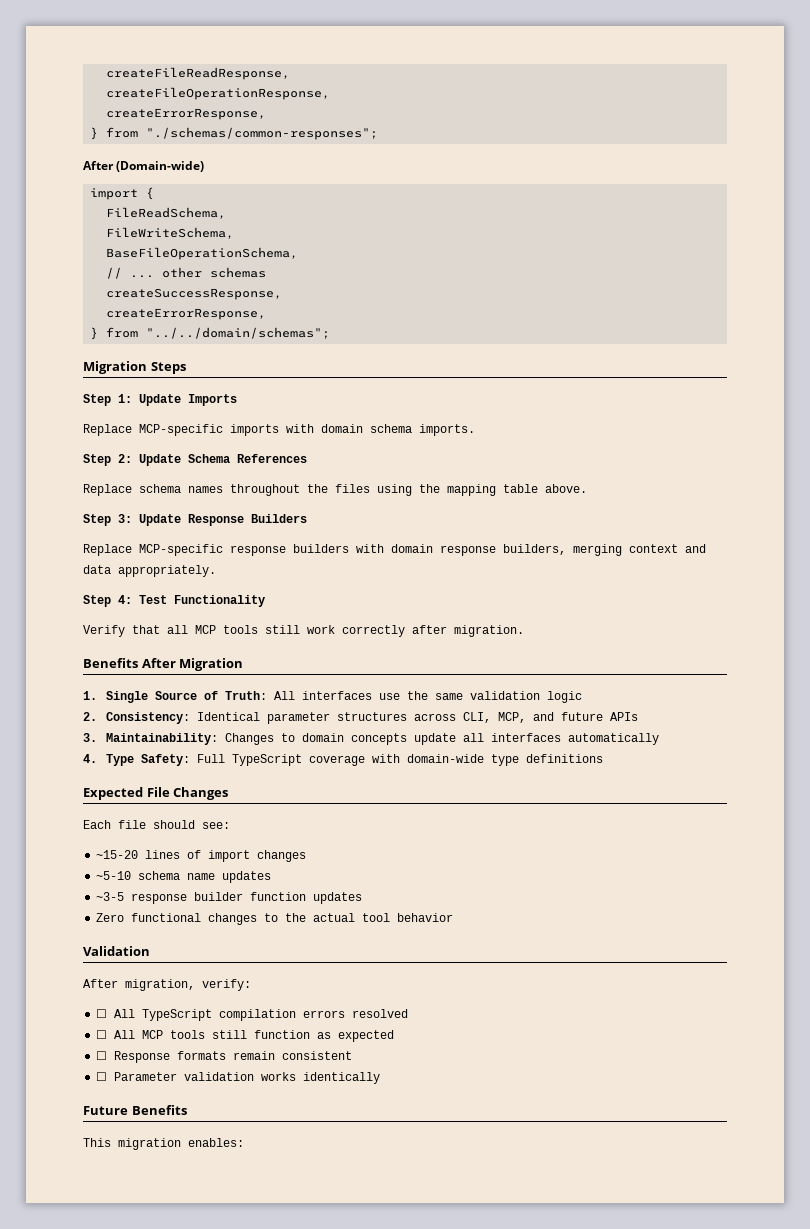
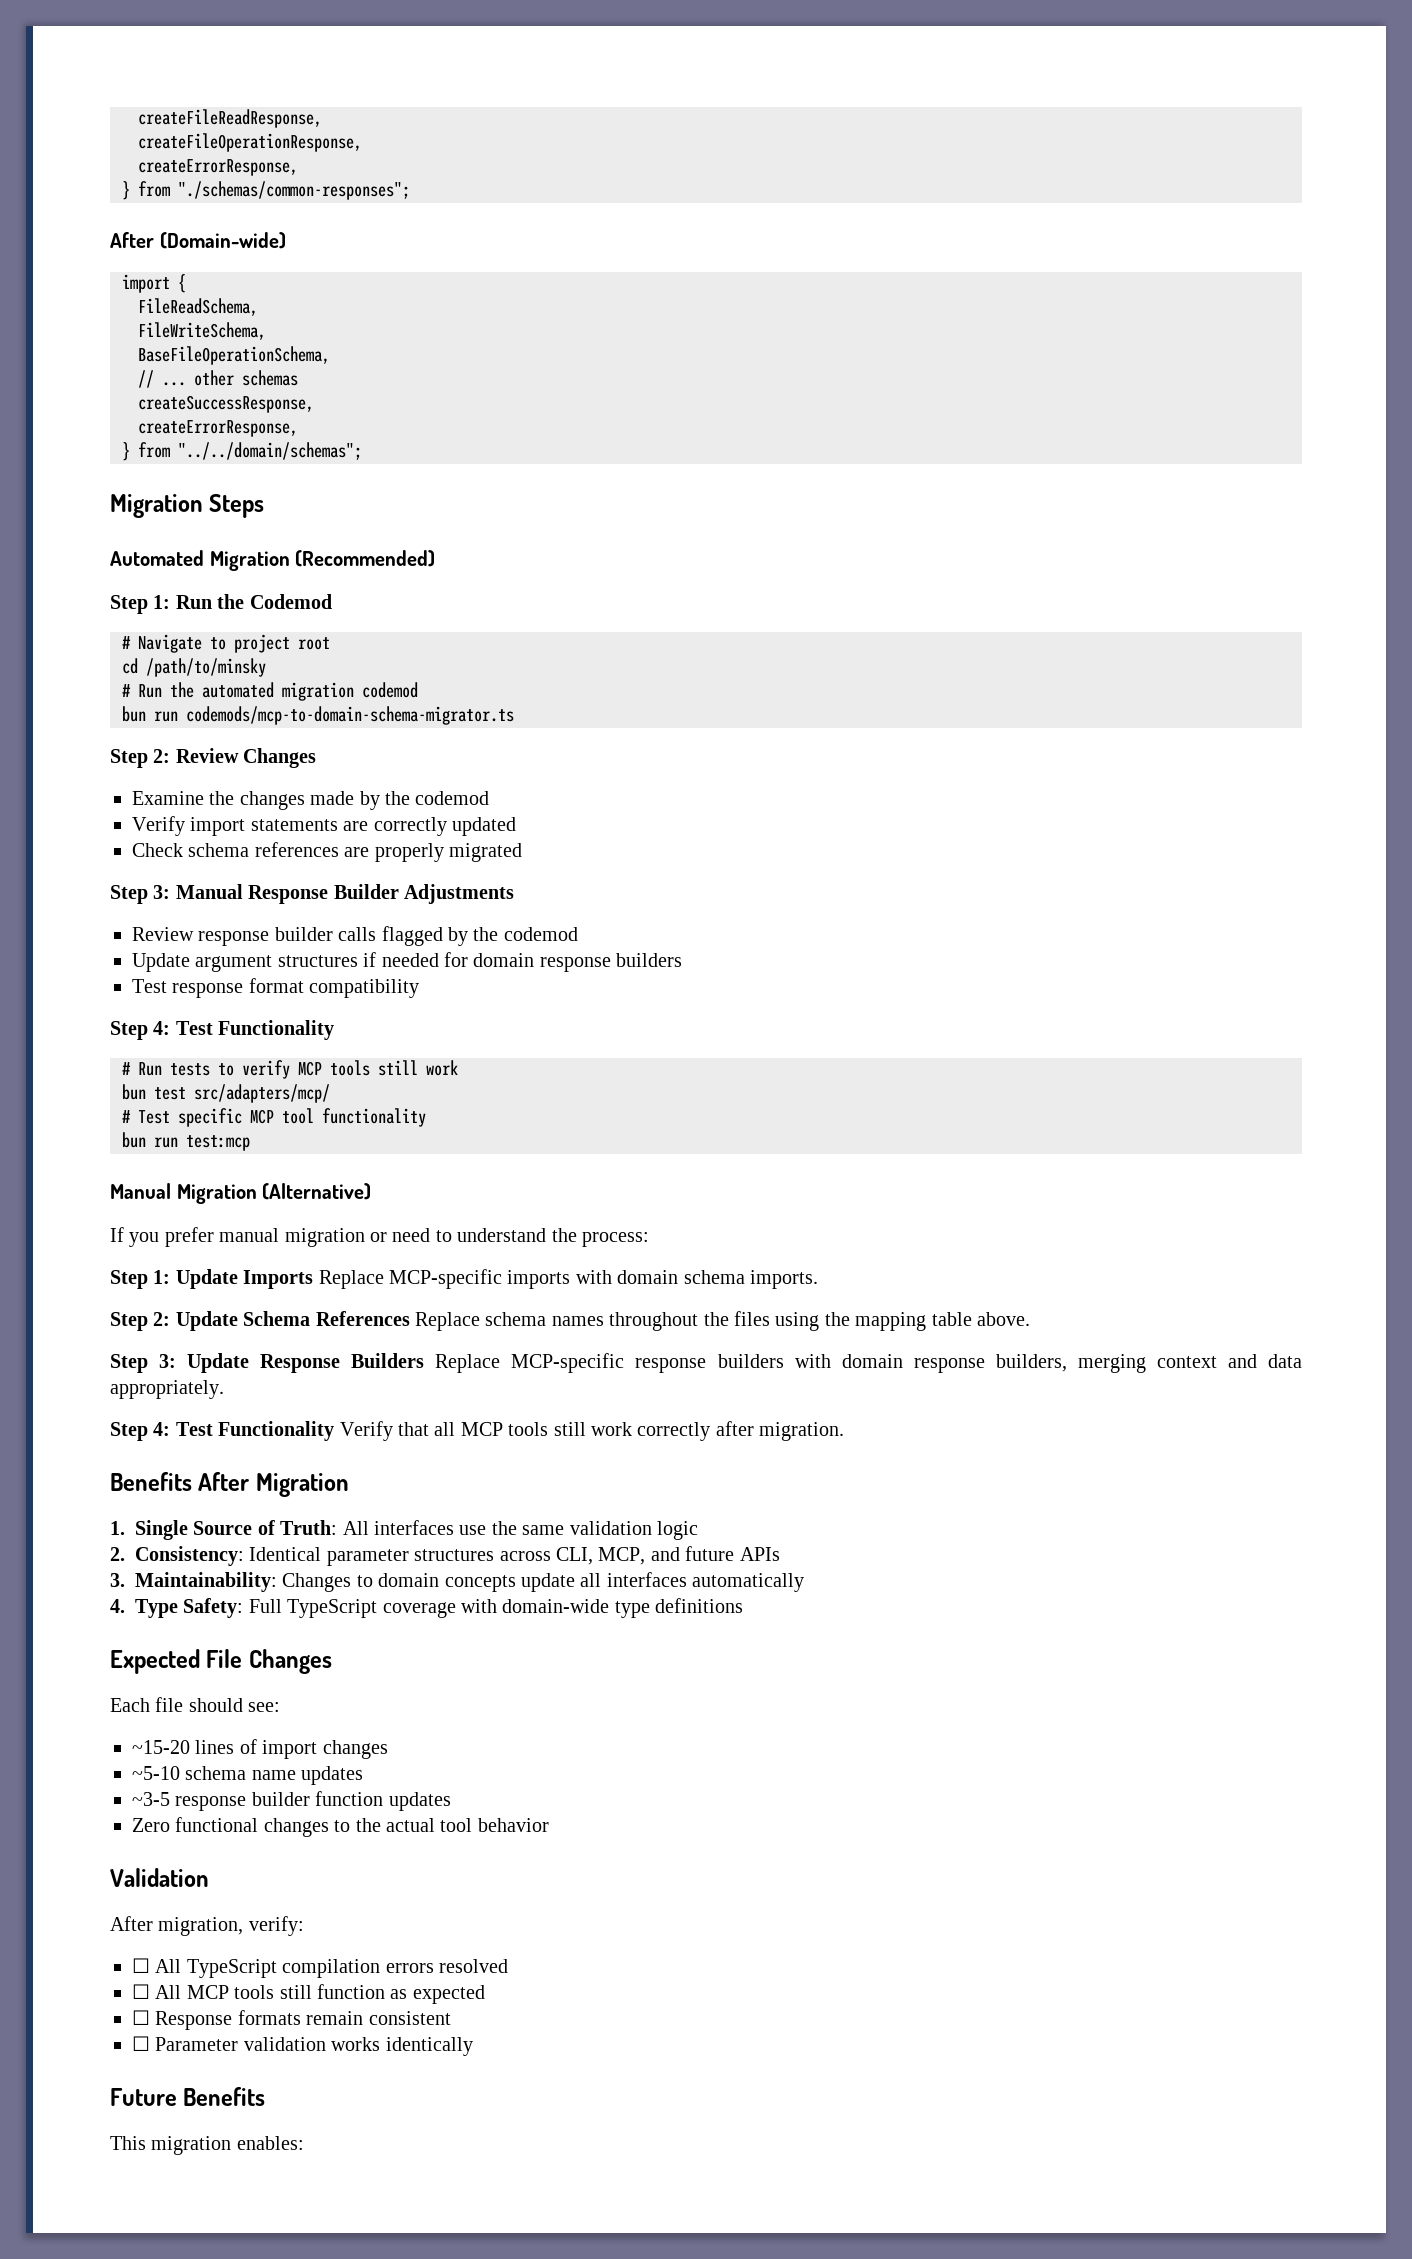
+ Automated Migration (Recommended)
+ Step 1: Run the Codemod
+ # Navigate to project root
+ cd /path/to/minsky
+ # Run the automated migration codemod
+ bun run codemods/mcp-to-domain-schema-migrator.ts
+ Step 2: Review Changes
+ Examine the changes made by the codemod
+ Verify import statements are correctly updated
+ Check schema references are properly migrated
+ Step 3: Manual Response Builder Adjustments
+ Review response builder calls flagged by the codemod
+ Update argument structures if needed for domain response builders
+ Test response format compatibility
+ Step 4: Test Functionality
+ # Run tests to verify MCP tools still work
+ bun test src/adapters/mcp/
+ # Test specific MCP tool functionality
+ bun run test:mcp
+ Manual Migration (Alternative)
+ If you prefer manual migration or need to understand the process:
- Step 1: Update Imports
- Replace MCP-specific imports with domain schema imports.
+ Step 1: Update Imports Replace MCP-specific imports with domain schema imports.
- Step 2: Update Schema References
- Replace schema names throughout the files using the mapping table above.
+ Step 2: Update Schema References Replace schema names throughout the files using the mapping table above.
- Step 3: Update Response Builders
- Replace MCP-specific response builders with domain response builders, merging context and data appropriately.
+ Step 3: Update Response Builders Replace MCP-specific response builders with domain response builders, merging context and data appropriately.
- Step 4: Test Functionality
- Verify that all MCP tools still work correctly after migration.
+ Step 4: Test Functionality Verify that all MCP tools still work correctly after migration.

